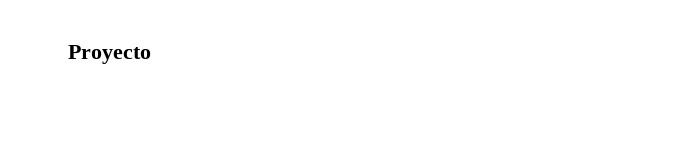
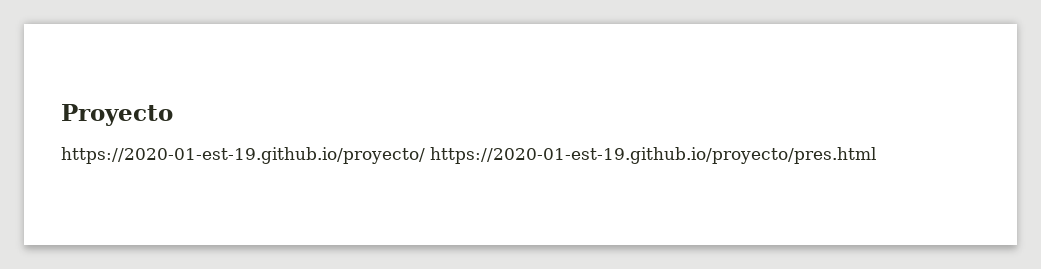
+ https://2020-01-est-19.github.io/proyecto/ https://2020-01-est-19.github.io/proyecto/pres.html

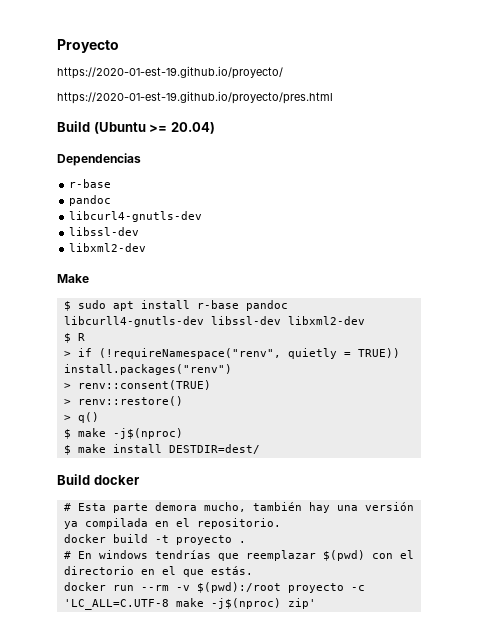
- https://2020-01-est-19.github.io/proyecto/ https://2020-01-est-19.github.io/proyecto/pres.html
+ https://2020-01-est-19.github.io/proyecto/
+ https://2020-01-est-19.github.io/proyecto/pres.html
+ Build (Ubuntu >= 20.04)
+ Dependencias
+ r-base
+ pandoc
+ libcurl4-gnutls-dev
+ libssl-dev
+ libxml2-dev
+ Make
+ $ sudo apt install r-base pandoc libcurll4-gnutls-dev libssl-dev libxml2-dev
+ $ R
+ > if (!requireNamespace("renv", quietly = TRUE)) install.packages("renv")
+ > renv::consent(TRUE)
+ > renv::restore()
+ > q()
+ $ make -j$(nproc)
+ $ make install DESTDIR=dest/
+ Build docker
+ # Esta parte demora mucho, también hay una versión ya compilada en el repositorio.
+ docker build -t proyecto .
+ # En windows tendrías que reemplazar $(pwd) con el directorio en el que estás.
+ docker run --rm -v $(pwd):/root proyecto -c 'LC_ALL=C.UTF-8 make -j$(nproc) zip'

